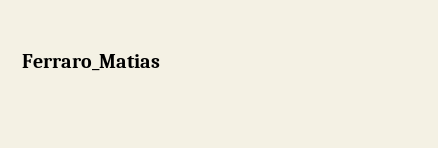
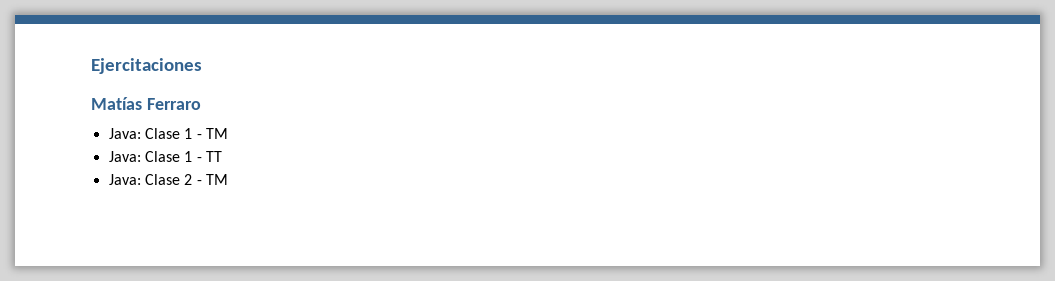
- Ferraro_Matias
+ Ejercitaciones
+ Matías Ferraro
+ Java: Clase 1 - TM
+ Java: Clase 1 - TT
+ Java: Clase 2 - TM

